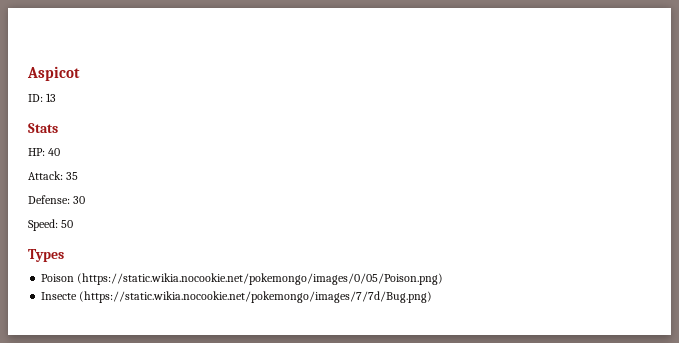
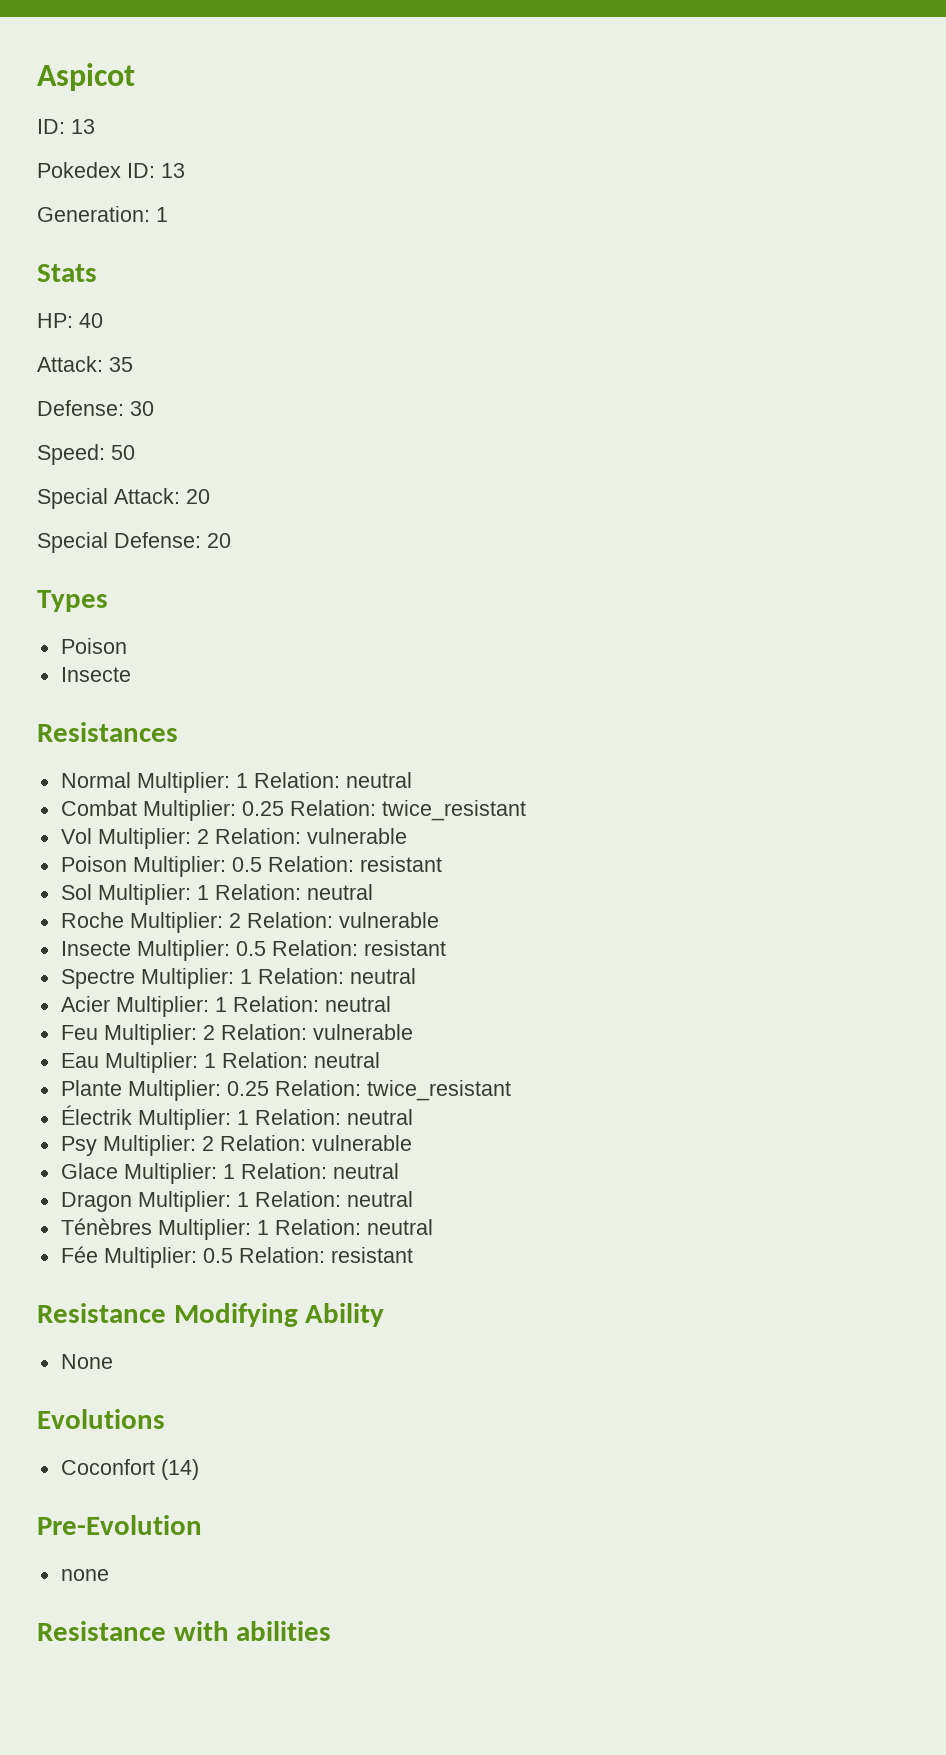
+ Pokedex ID: 13
+ Generation: 1
+ Special Attack: 20
+ Special Defense: 20
  Types
- Poison (https://static.wikia.nocookie.net/pokemongo/images/0/05/Poison.png)
- Insecte (https://static.wikia.nocookie.net/pokemongo/images/7/7d/Bug.png)
+ Poison
+ Insecte
+ Resistances
+ Normal Multiplier: 1 Relation: neutral
+ Combat Multiplier: 0.25 Relation: twice_resistant
+ Vol Multiplier: 2 Relation: vulnerable
+ Poison Multiplier: 0.5 Relation: resistant
+ Sol Multiplier: 1 Relation: neutral
+ Roche Multiplier: 2 Relation: vulnerable
+ Insecte Multiplier: 0.5 Relation: resistant
+ Spectre Multiplier: 1 Relation: neutral
+ Acier Multiplier: 1 Relation: neutral
+ Feu Multiplier: 2 Relation: vulnerable
+ Eau Multiplier: 1 Relation: neutral
+ Plante Multiplier: 0.25 Relation: twice_resistant
+ Électrik Multiplier: 1 Relation: neutral
+ Psy Multiplier: 2 Relation: vulnerable
+ Glace Multiplier: 1 Relation: neutral
+ Dragon Multiplier: 1 Relation: neutral
+ Ténèbres Multiplier: 1 Relation: neutral
+ Fée Multiplier: 0.5 Relation: resistant
+ Resistance Modifying Ability
+ None
+ Evolutions
+ Coconfort (14)
+ Pre-Evolution
+ none
+ Resistance with abilities

